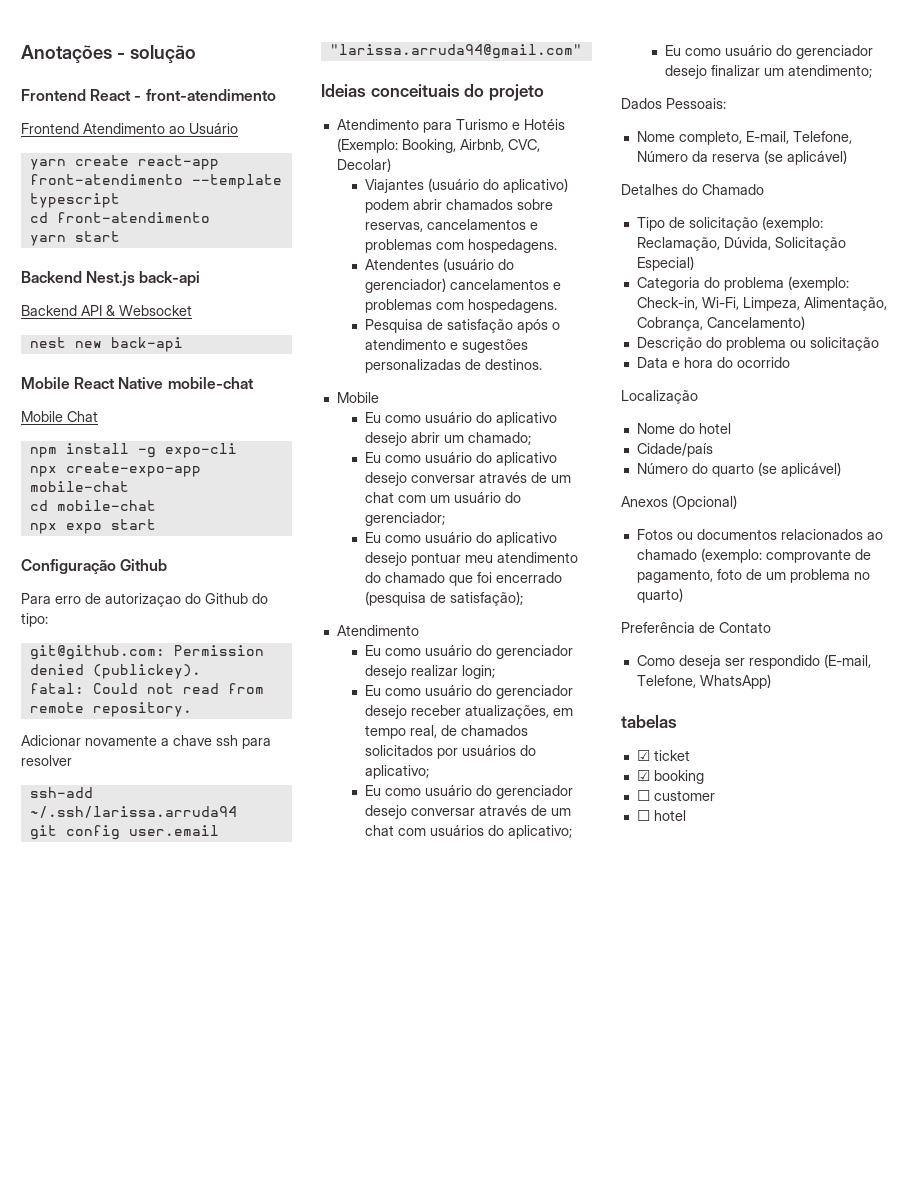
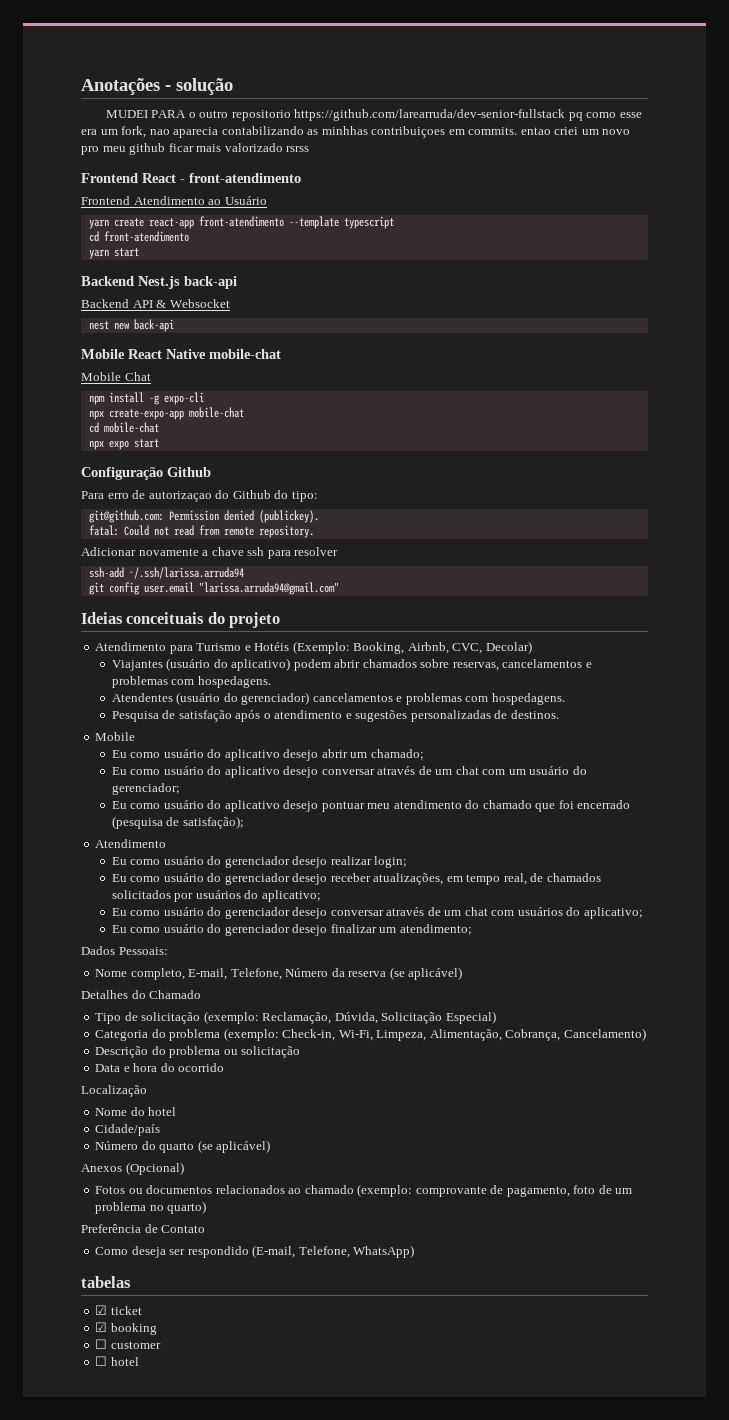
+ MUDEI PARA o outro repositorio https://github.com/larearruda/dev-senior-fullstack pq como esse era um fork, nao aparecia contabilizando as minhhas contribuiçoes em commits. entao criei um novo pro meu github ficar mais valorizado rsrss

